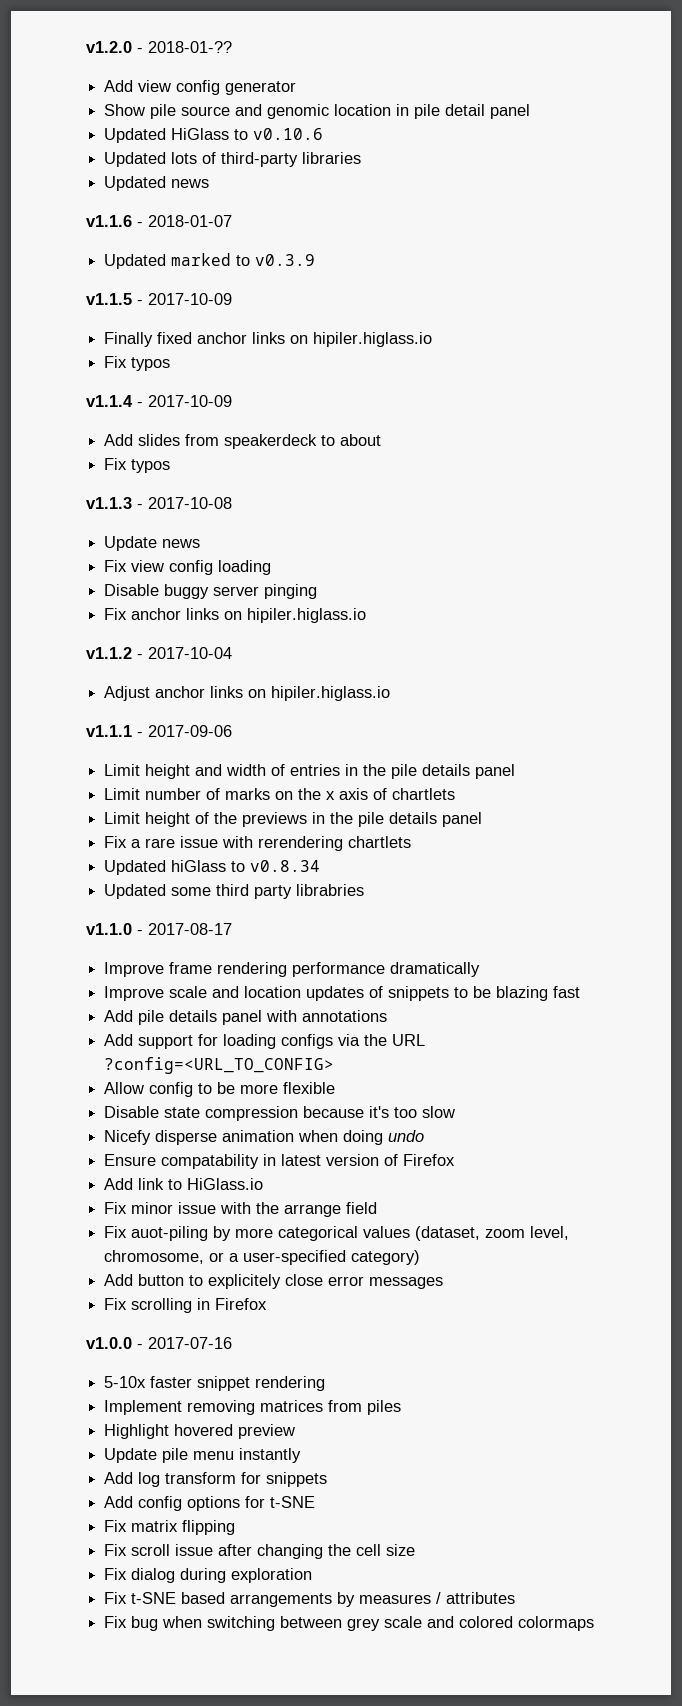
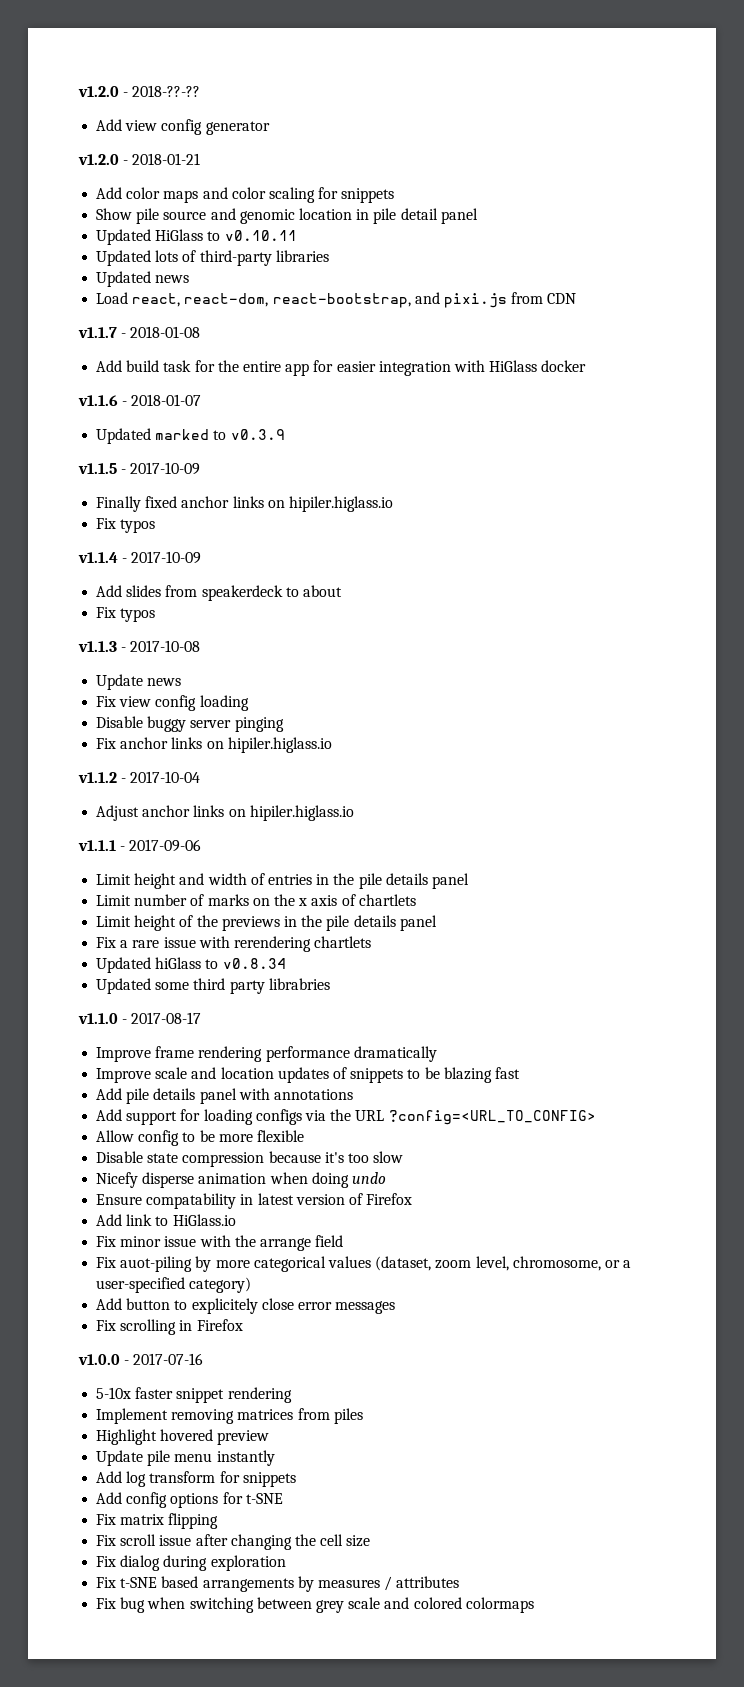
- v1.2.0 - 2018-01-??
+ v1.2.0 - 2018-??-??
+ v1.2.0 - 2018-01-21
+ Add color maps and color scaling for snippets
- Updated HiGlass to v0.10.6
+ Updated HiGlass to v0.10.11
+ Load react, react-dom, react-bootstrap, and pixi.js from CDN
+ v1.1.7 - 2018-01-08
+ Add build task for the entire app for easier integration with HiGlass docker

